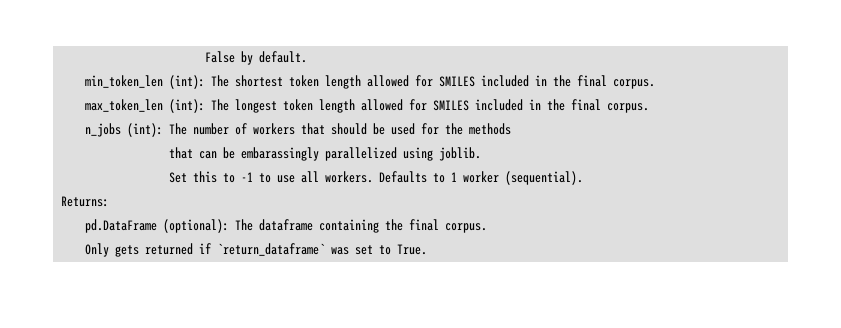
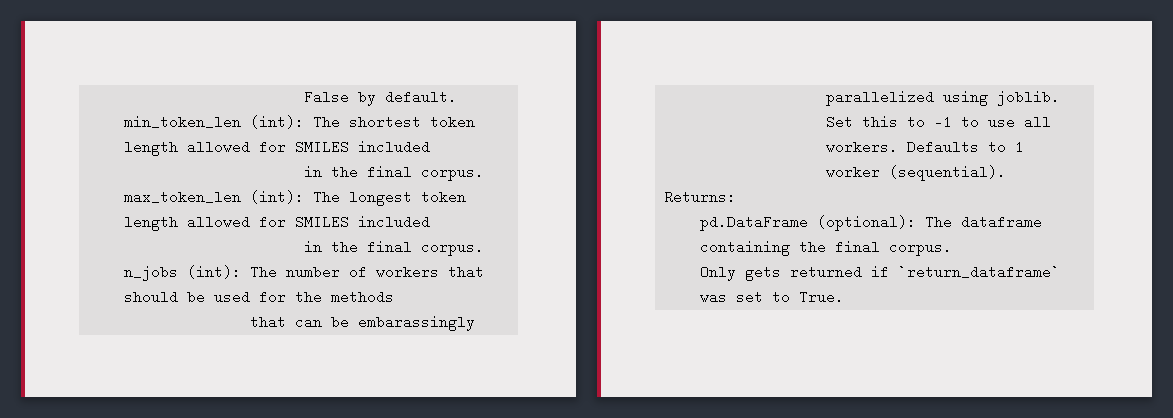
- min_token_len (int): The shortest token length allowed for SMILES included in the final corpus.
+ min_token_len (int): The shortest token length allowed for SMILES included
+ in the final corpus.
- max_token_len (int): The longest token length allowed for SMILES included in the final corpus.
+ max_token_len (int): The longest token length allowed for SMILES included
+ in the final corpus.

